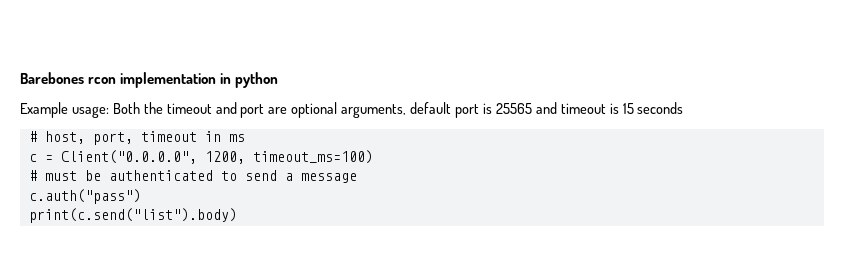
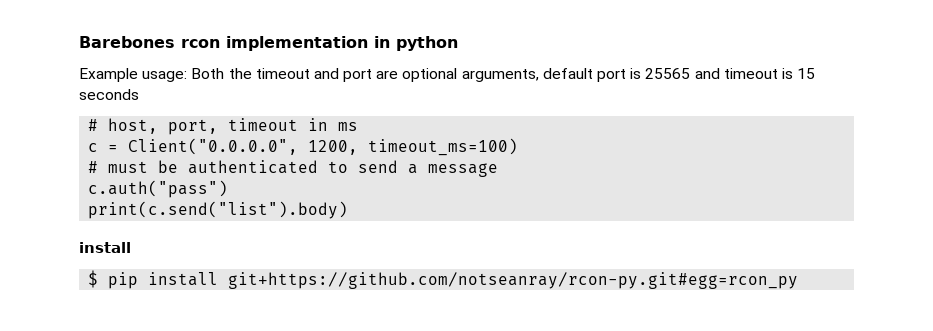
  print(c.send("list").body)
+ install
+ $ pip install git+https://github.com/notseanray/rcon-py.git#egg=rcon_py

